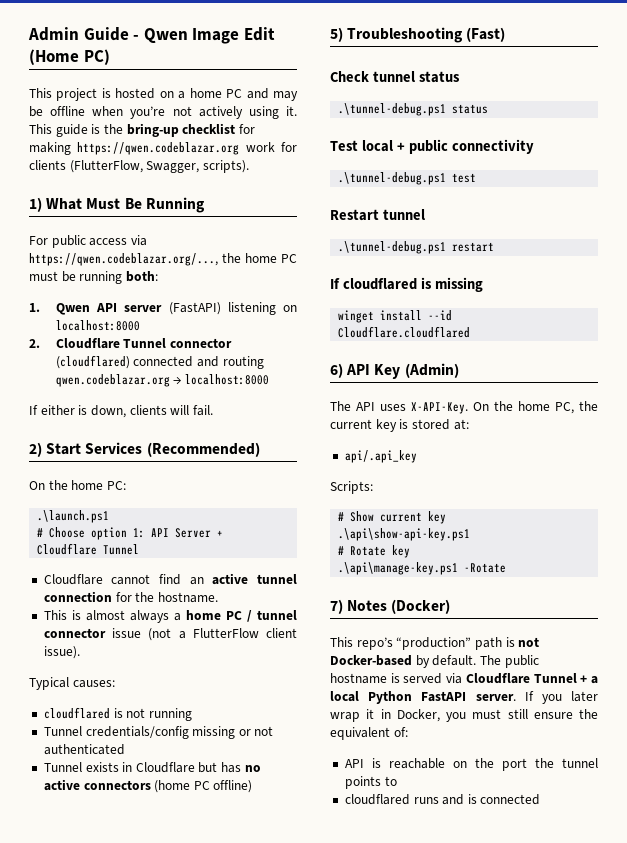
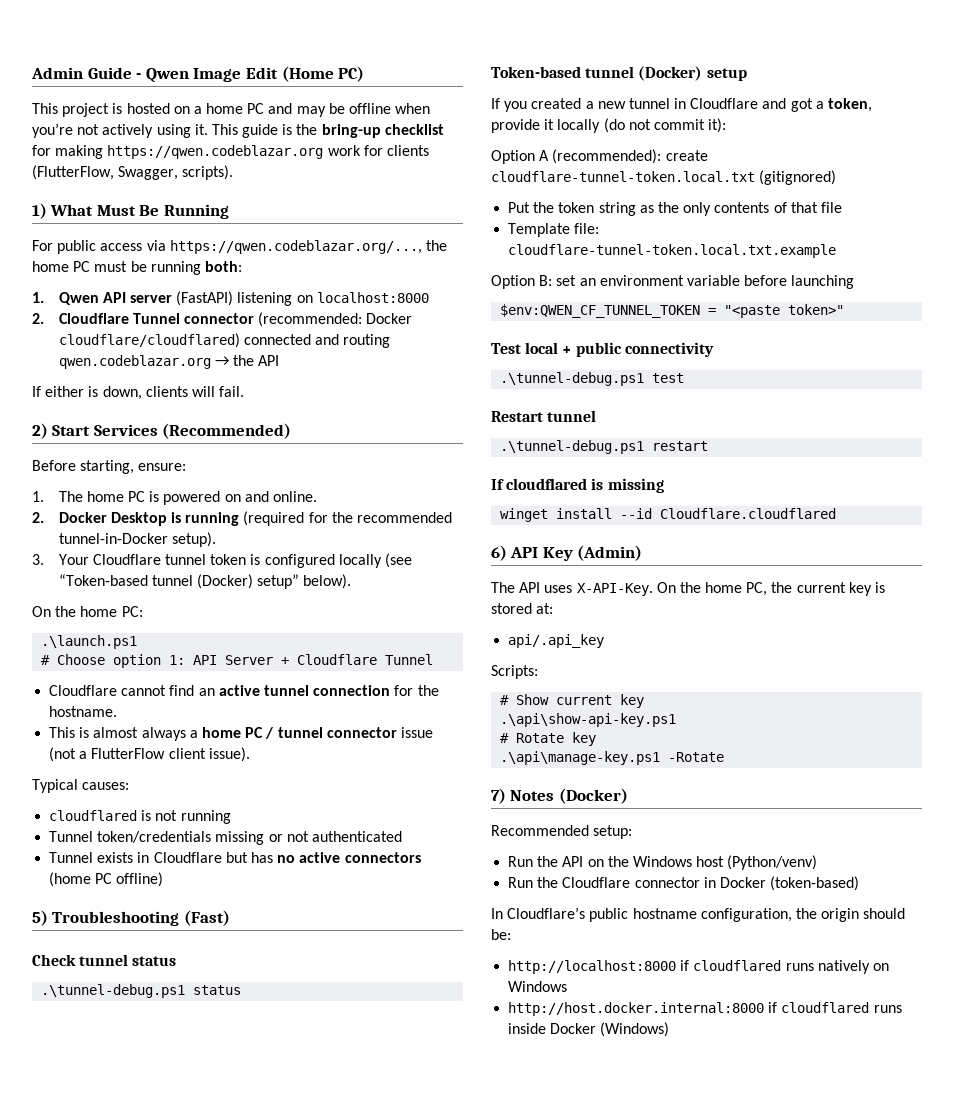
- 2. Cloudflare Tunnel connector (cloudflared) connected and routing qwen.codeblazar.org → localhost:8000
+ 2. Cloudflare Tunnel connector (recommended: Docker cloudflare/cloudflared) connected and routing qwen.codeblazar.org → the API
+ Before starting, ensure:
+ 1. The home PC is powered on and online.
+ 2. Docker Desktop is running (required for the recommended tunnel-in-Docker setup).
+ 3. Your Cloudflare tunnel token is configured locally (see “Token-based tunnel (Docker) setup” below).
- Tunnel credentials/config missing or not authenticated
+ Tunnel token/credentials missing or not authenticated
+ Token-based tunnel (Docker) setup
+ If you created a new tunnel in Cloudflare and got a token, provide it locally (do not commit it):
+ Option A (recommended): create cloudflare-tunnel-token.local.txt (gitignored)
+ Put the token string as the only contents of that file
+ Template file: cloudflare-tunnel-token.local.txt.example
+ Option B: set an environment variable before launching
+ $env:QWEN_CF_TUNNEL_TOKEN = "<paste token>"
- This repo’s “production” path is not Docker-based by default. The public hostname is served via Cloudflare Tunnel + a local Python FastAPI server. If you later wrap it in Docker, you must still ensure the equivalent of:
- API is reachable on the port the tunnel points to
- cloudflared runs and is connected
+ Recommended setup:
+ Run the API on the Windows host (Python/venv)
+ Run the Cloudflare connector in Docker (token-based)
+ In Cloudflare’s public hostname configuration, the origin should be:
+ http://localhost:8000 if cloudflared runs natively on Windows
+ http://host.docker.internal:8000 if cloudflared runs inside Docker (Windows)

